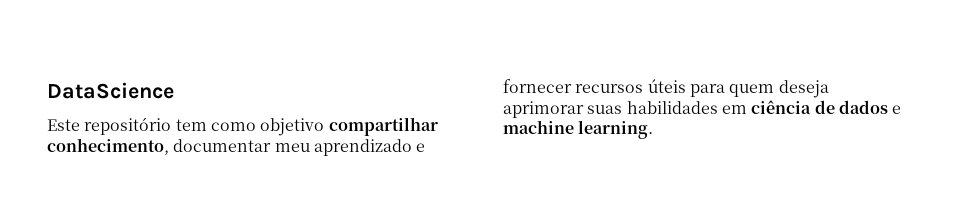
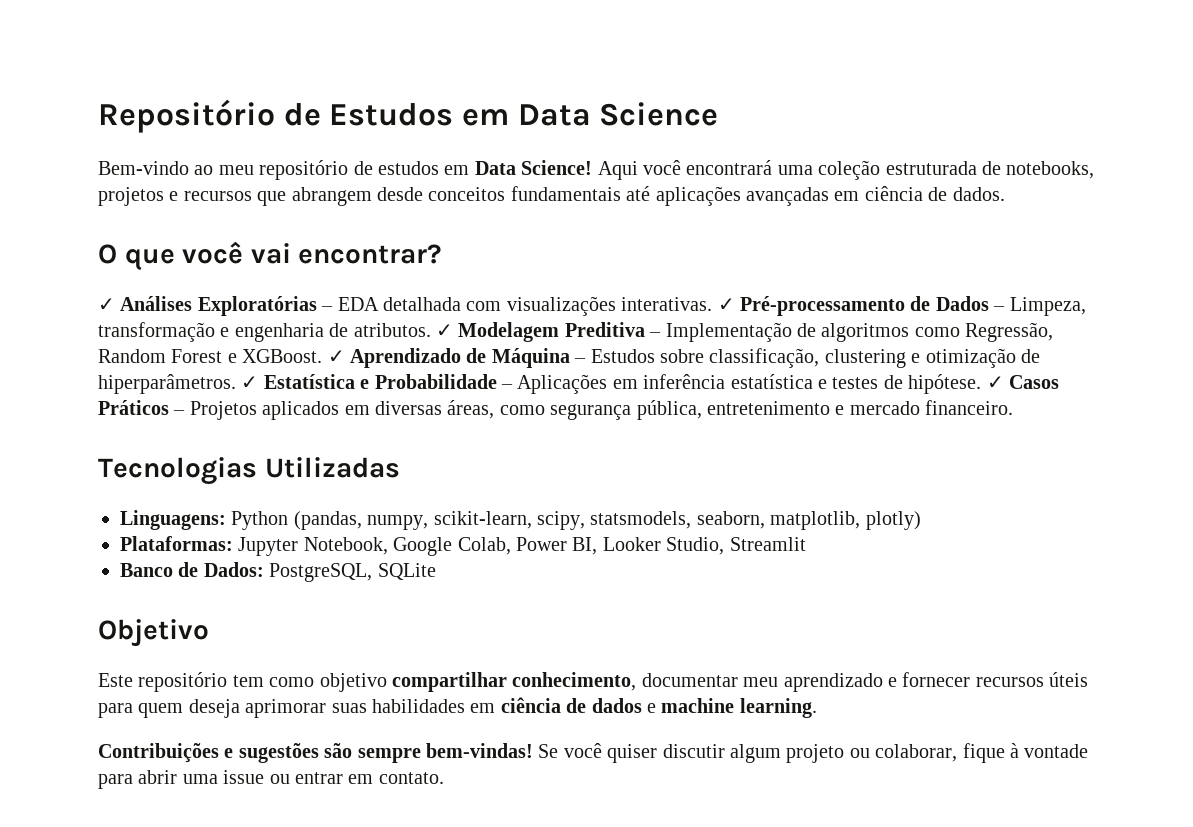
- DataScience
+ Repositório de Estudos em Data Science
+ Bem-vindo ao meu repositório de estudos em Data Science! Aqui você encontrará uma coleção estruturada de notebooks, projetos e recursos que abrangem desde conceitos fundamentais até aplicações avançadas em ciência de dados.
+ O que você vai encontrar?
+ ✓ Análises Exploratórias – EDA detalhada com visualizações interativas. ✓ Pré-processamento de Dados – Limpeza, transformação e engenharia de atributos. ✓ Modelagem Preditiva – Implementação de algoritmos como Regressão, Random Forest e XGBoost. ✓ Aprendizado de Máquina – Estudos sobre classificação, clustering e otimização de hiperparâmetros. ✓ Estatística e Probabilidade – Aplicações em inferência estatística e testes de hipótese. ✓ Casos Práticos – Projetos aplicados em diversas áreas, como segurança pública, entretenimento e mercado financeiro.
+ Tecnologias Utilizadas
+ Linguagens: Python (pandas, numpy, scikit-learn, scipy, statsmodels, seaborn, matplotlib, plotly)
+ Plataformas: Jupyter Notebook, Google Colab, Power BI, Looker Studio, Streamlit
+ Banco de Dados: PostgreSQL, SQLite
+ Objetivo
+ Contribuições e sugestões são sempre bem-vindas! Se você quiser discutir algum projeto ou colaborar, fique à vontade para abrir uma issue ou entrar em contato.

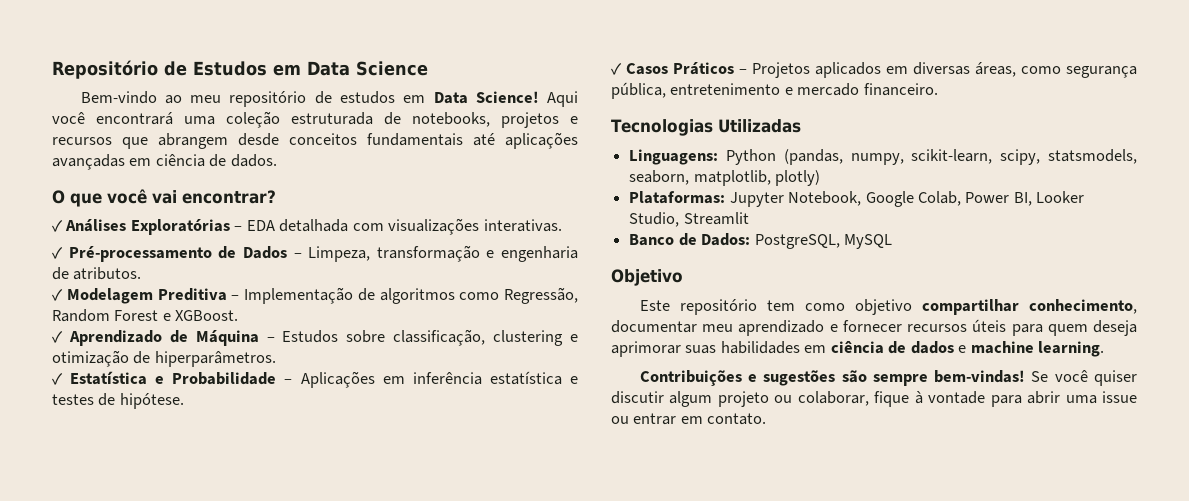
- ✓ Análises Exploratórias – EDA detalhada com visualizações interativas. ✓ Pré-processamento de Dados – Limpeza, transformação e engenharia de atributos. ✓ Modelagem Preditiva – Implementação de algoritmos como Regressão, Random Forest e XGBoost. ✓ Aprendizado de Máquina – Estudos sobre classificação, clustering e otimização de hiperparâmetros. ✓ Estatística e Probabilidade – Aplicações em inferência estatística e testes de hipótese. ✓ Casos Práticos – Projetos aplicados em diversas áreas, como segurança pública, entretenimento e mercado financeiro.
+ ✓ Análises Exploratórias – EDA detalhada com visualizações interativas.
+ ✓ Pré-processamento de Dados – Limpeza, transformação e engenharia de atributos.
+ ✓ Modelagem Preditiva – Implementação de algoritmos como Regressão, Random Forest e XGBoost.
+ ✓ Aprendizado de Máquina – Estudos sobre classificação, clustering e otimização de hiperparâmetros.
+ ✓ Estatística e Probabilidade – Aplicações em inferência estatística e testes de hipótese.
+ ✓ Casos Práticos – Projetos aplicados em diversas áreas, como segurança pública, entretenimento e mercado financeiro.
- Banco de Dados: PostgreSQL, SQLite
+ Banco de Dados: PostgreSQL, MySQL

